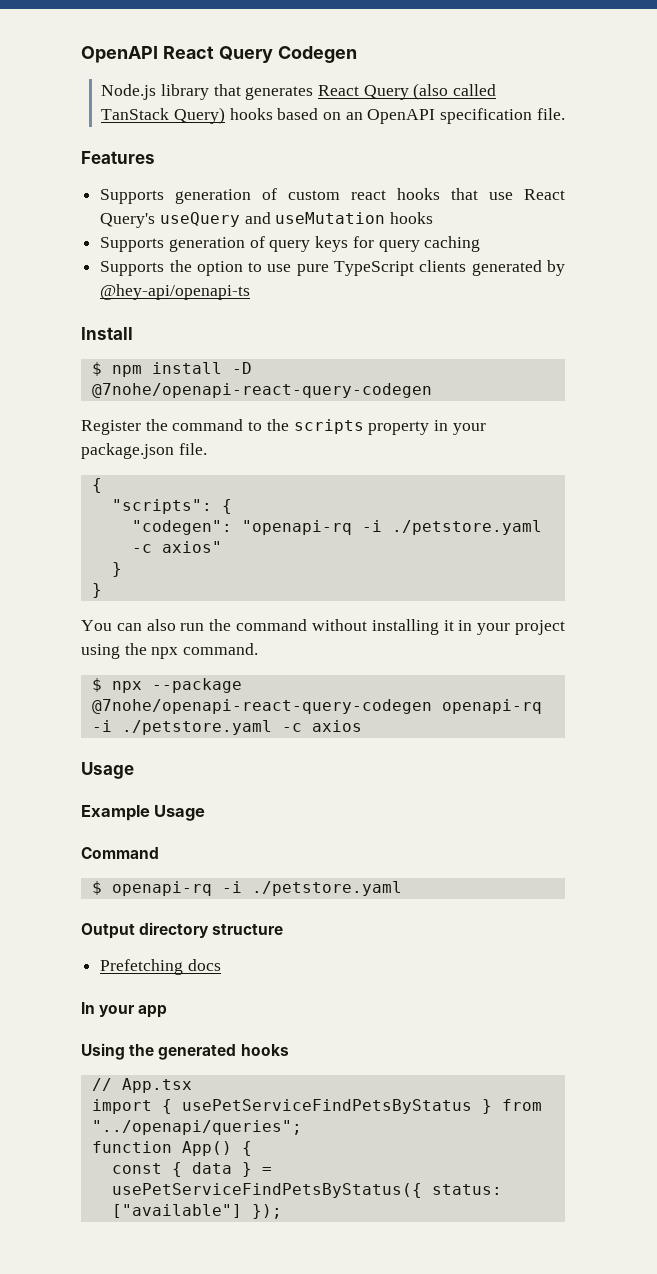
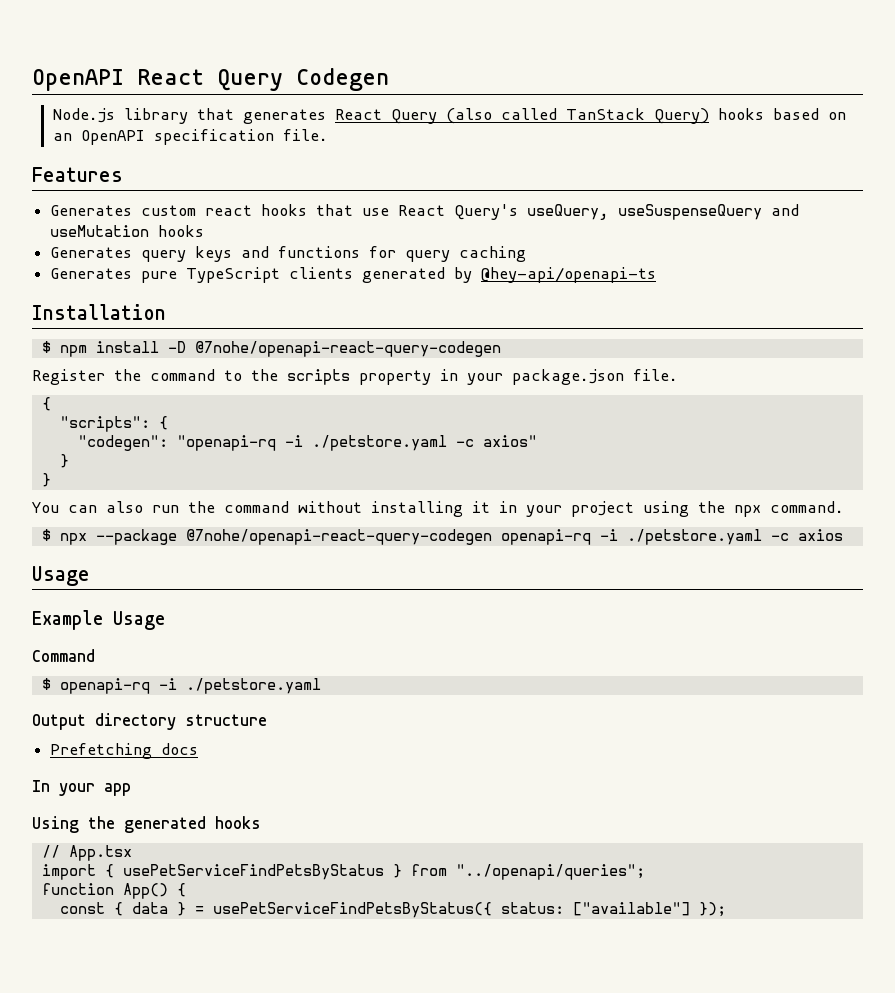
- Supports generation of custom react hooks that use React Query's useQuery and useMutation hooks
+ Generates custom react hooks that use React Query's useQuery, useSuspenseQuery and useMutation hooks
- Supports generation of query keys for query caching
- Supports the option to use pure TypeScript clients generated by @hey-api/openapi-ts
+ Generates query keys and functions for query caching
+ Generates pure TypeScript clients generated by @hey-api/openapi-ts
- Install
+ Installation

